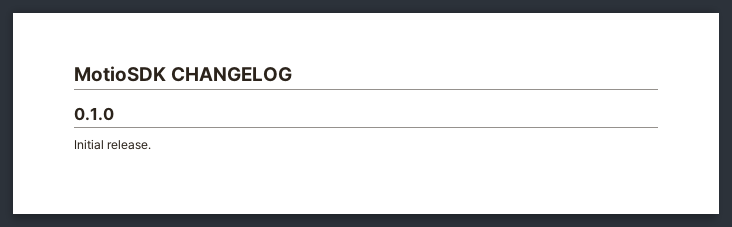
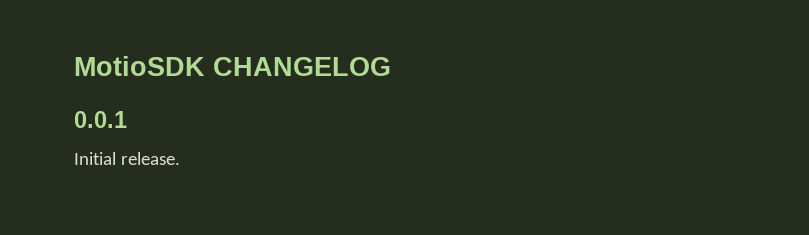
- 0.1.0
+ 0.0.1

